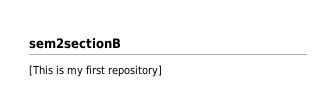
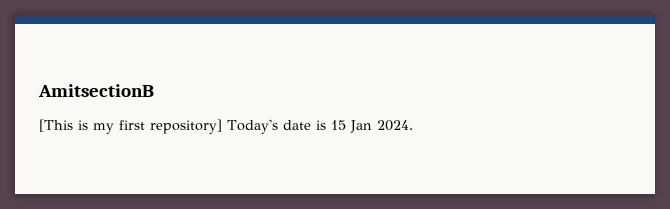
- sem2sectionB
+ AmitsectionB
- [This is my first repository]
+ [This is my first repository] Today's date is 15 Jan 2024.

